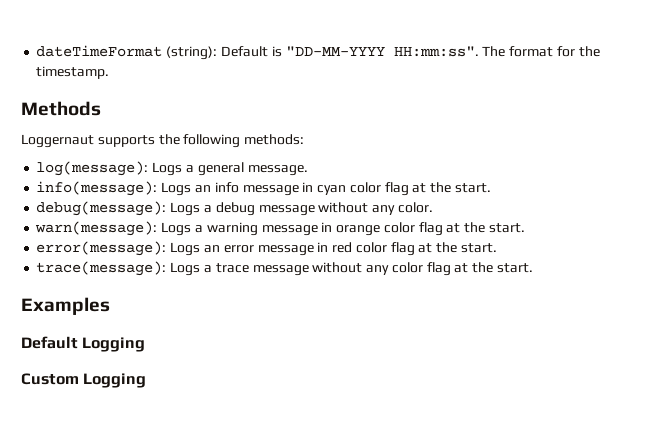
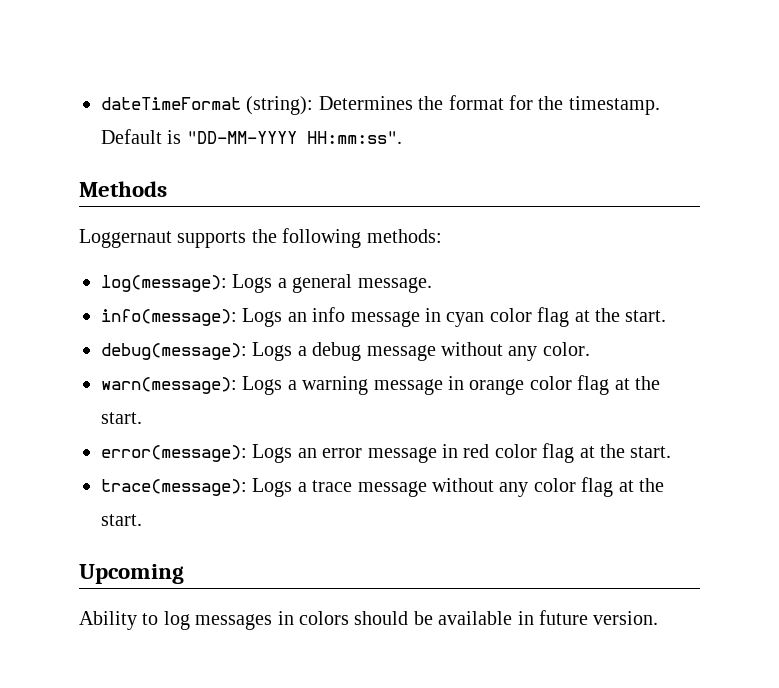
- dateTimeFormat (string): Default is "DD-MM-YYYY HH:mm:ss". The format for the timestamp.
+ dateTimeFormat (string): Determines the format for the timestamp. Default is "DD-MM-YYYY HH:mm:ss".
- Examples
- Default Logging
- Custom Logging
+ Upcoming
+ Ability to log messages in colors should be available in future version.

